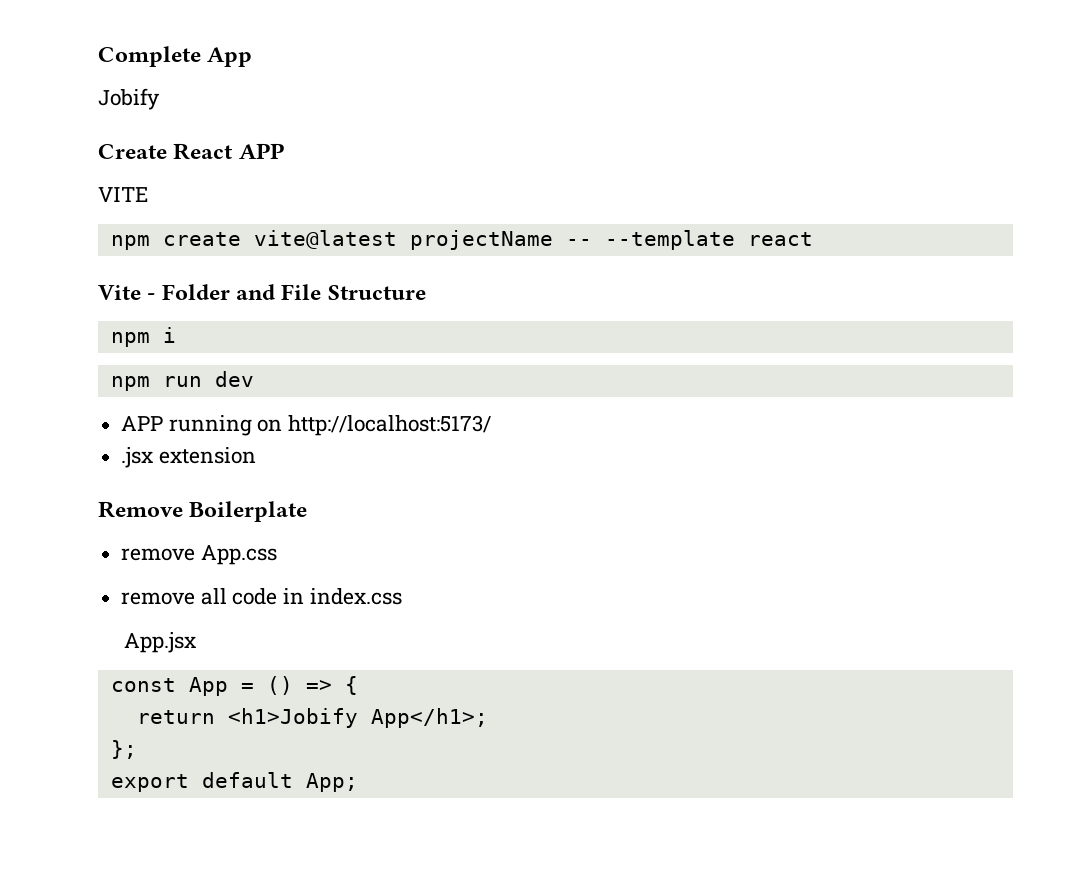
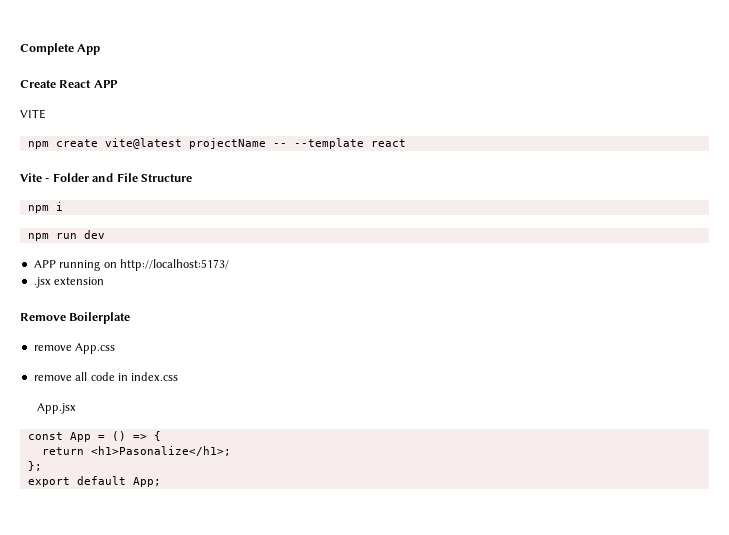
- Jobify
- return <h1>Jobify App</h1>;
+ return <h1>Pasonalize</h1>;

